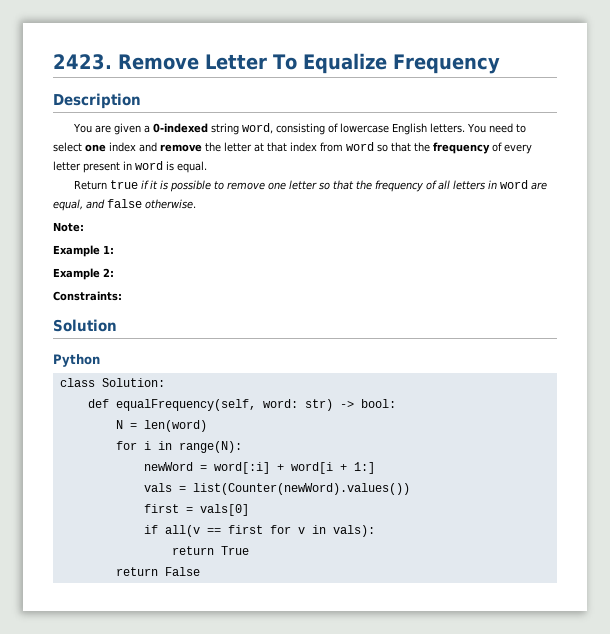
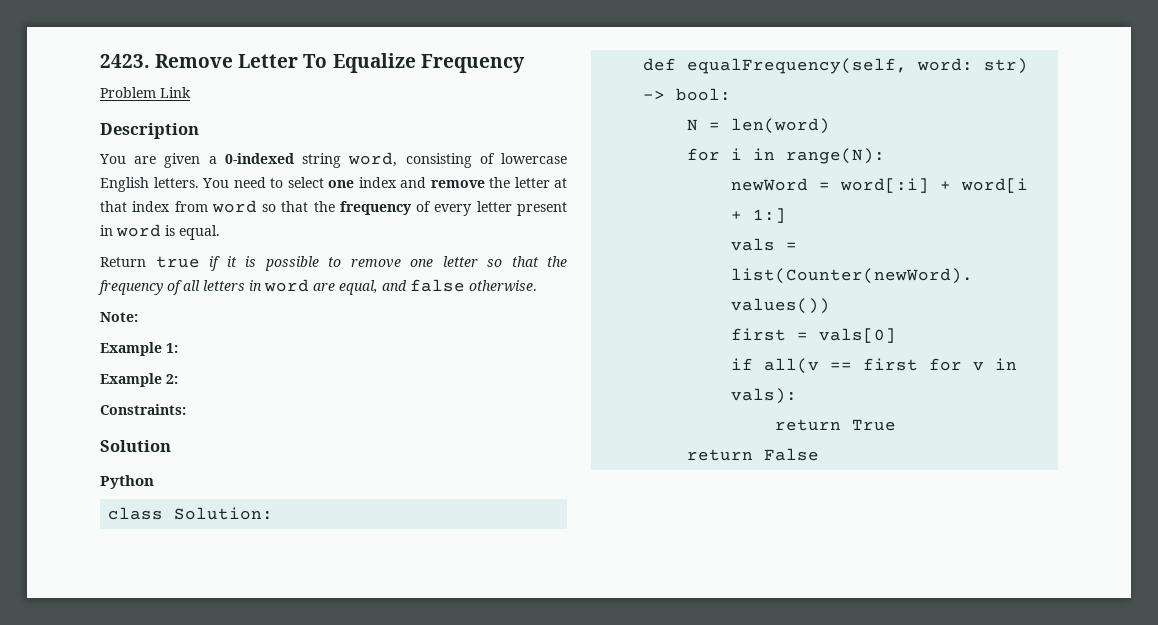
+ Problem Link

